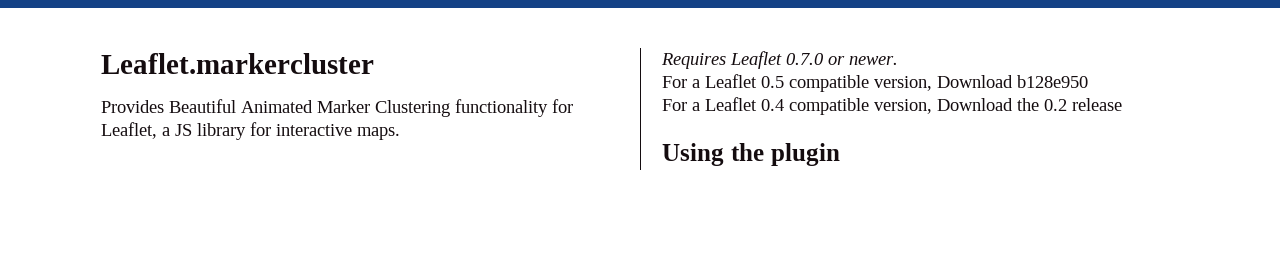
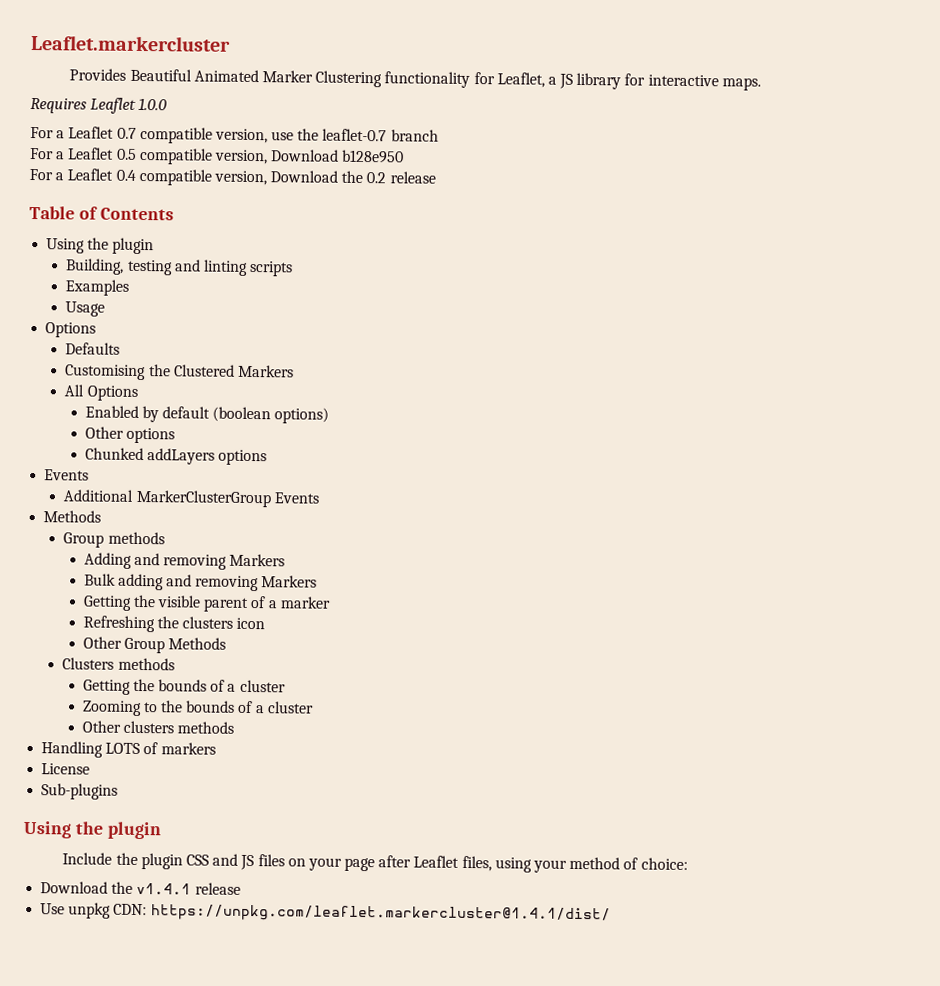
- Requires Leaflet 0.7.0 or newer.
+ Requires Leaflet 1.0.0
+ For a Leaflet 0.7 compatible version, use the leaflet-0.7 branch
+ Table of Contents
  Using the plugin
+ Building, testing and linting scripts
+ Examples
+ Usage
+ Options
+ Defaults
+ Customising the Clustered Markers
+ All Options
+ Enabled by default (boolean options)
+ Other options
+ Chunked addLayers options
+ Events
+ Additional MarkerClusterGroup Events
+ Methods
+ Group methods
+ Adding and removing Markers
+ Bulk adding and removing Markers
+ Getting the visible parent of a marker
+ Refreshing the clusters icon
+ Other Group Methods
+ Clusters methods
+ Getting the bounds of a cluster
+ Zooming to the bounds of a cluster
+ Other clusters methods
+ Handling LOTS of markers
+ License
+ Sub-plugins
+ Using the plugin
+ Include the plugin CSS and JS files on your page after Leaflet files, using your method of choice:
+ Download the v1.4.1 release
+ Use unpkg CDN: https://unpkg.com/leaflet.markercluster@1.4.1/dist/

